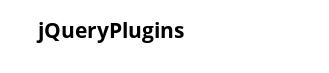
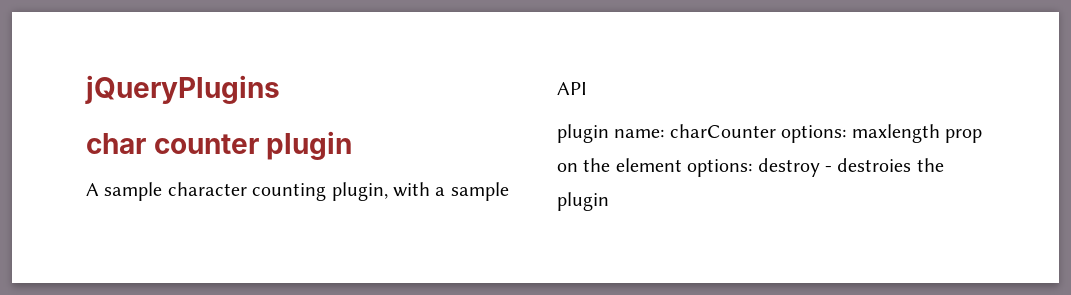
+ char counter plugin
+ A sample character counting plugin, with a sample API
+ plugin name: charCounter options: maxlength prop on the element options: destroy - destroies the plugin

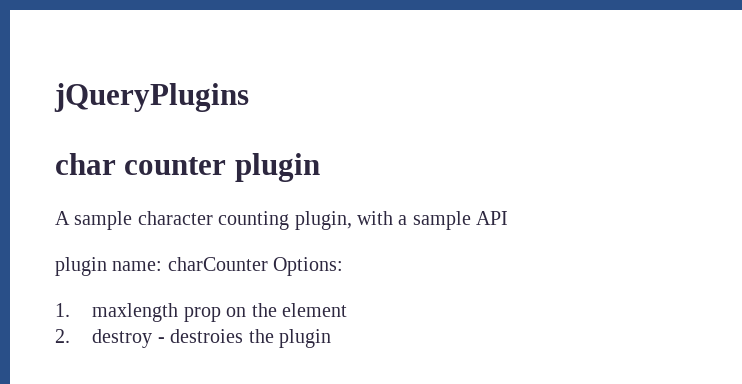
- plugin name: charCounter options: maxlength prop on the element options: destroy - destroies the plugin
+ plugin name: charCounter Options:
+ 1. maxlength prop on the element
+ 2. destroy - destroies the plugin

